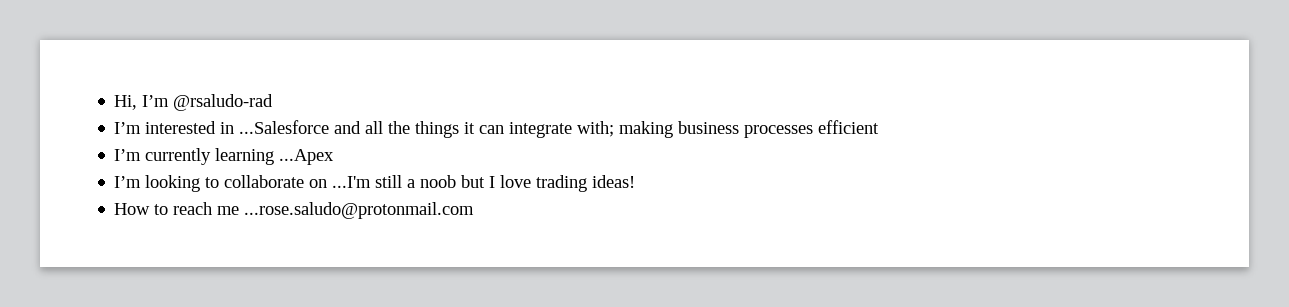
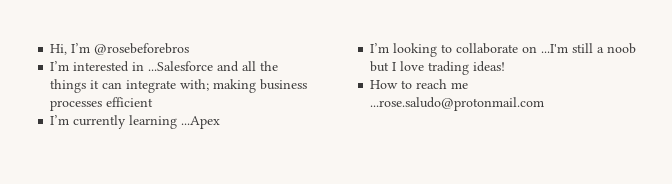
- Hi, I’m @rsaludo-rad
+ Hi, I’m @rosebeforebros

